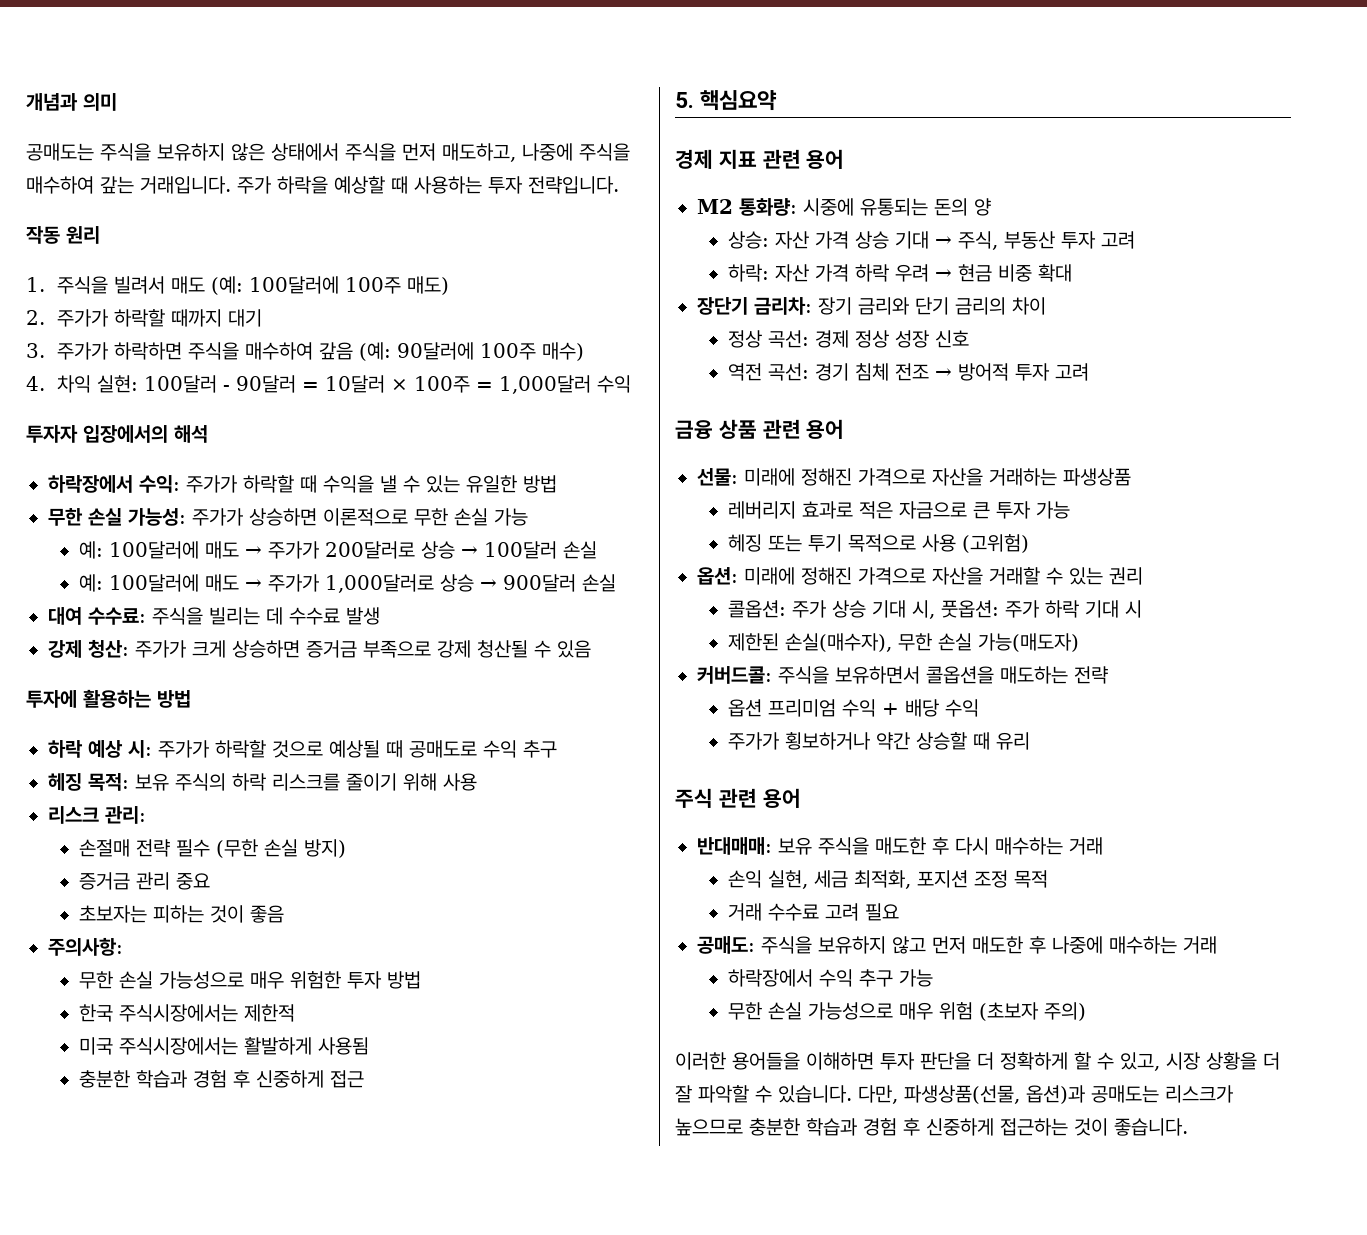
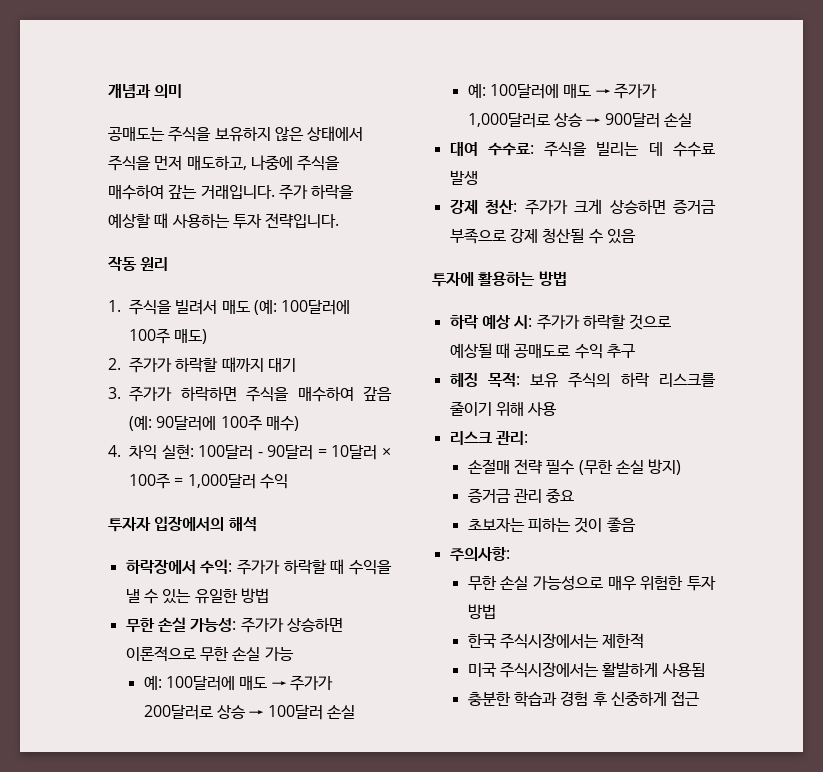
- 5. 핵심요약
- 경제 지표 관련 용어
- M2 통화량: 시중에 유통되는 돈의 양
- 상승: 자산 가격 상승 기대 → 주식, 부동산 투자 고려
- 하락: 자산 가격 하락 우려 → 현금 비중 확대
- 장단기 금리차: 장기 금리와 단기 금리의 차이
- 정상 곡선: 경제 정상 성장 신호
- 역전 곡선: 경기 침체 전조 → 방어적 투자 고려
- 금융 상품 관련 용어
- 선물: 미래에 정해진 가격으로 자산을 거래하는 파생상품
- 레버리지 효과로 적은 자금으로 큰 투자 가능
- 헤징 또는 투기 목적으로 사용 (고위험)
- 옵션: 미래에 정해진 가격으로 자산을 거래할 수 있는 권리
- 콜옵션: 주가 상승 기대 시, 풋옵션: 주가 하락 기대 시
- 제한된 손실(매수자), 무한 손실 가능(매도자)
- 커버드콜: 주식을 보유하면서 콜옵션을 매도하는 전략
- 옵션 프리미엄 수익 + 배당 수익
- 주가가 횡보하거나 약간 상승할 때 유리
- 주식 관련 용어
- 반대매매: 보유 주식을 매도한 후 다시 매수하는 거래
- 손익 실현, 세금 최적화, 포지션 조정 목적
- 거래 수수료 고려 필요
- 공매도: 주식을 보유하지 않고 먼저 매도한 후 나중에 매수하는 거래
- 하락장에서 수익 추구 가능
- 무한 손실 가능성으로 매우 위험 (초보자 주의)
- 이러한 용어들을 이해하면 투자 판단을 더 정확하게 할 수 있고, 시장 상황을 더 잘 파악할 수 있습니다. 다만, 파생상품(선물, 옵션)과 공매도는 리스크가 높으므로 충분한 학습과 경험 후 신중하게 접근하는 것이 좋습니다.

